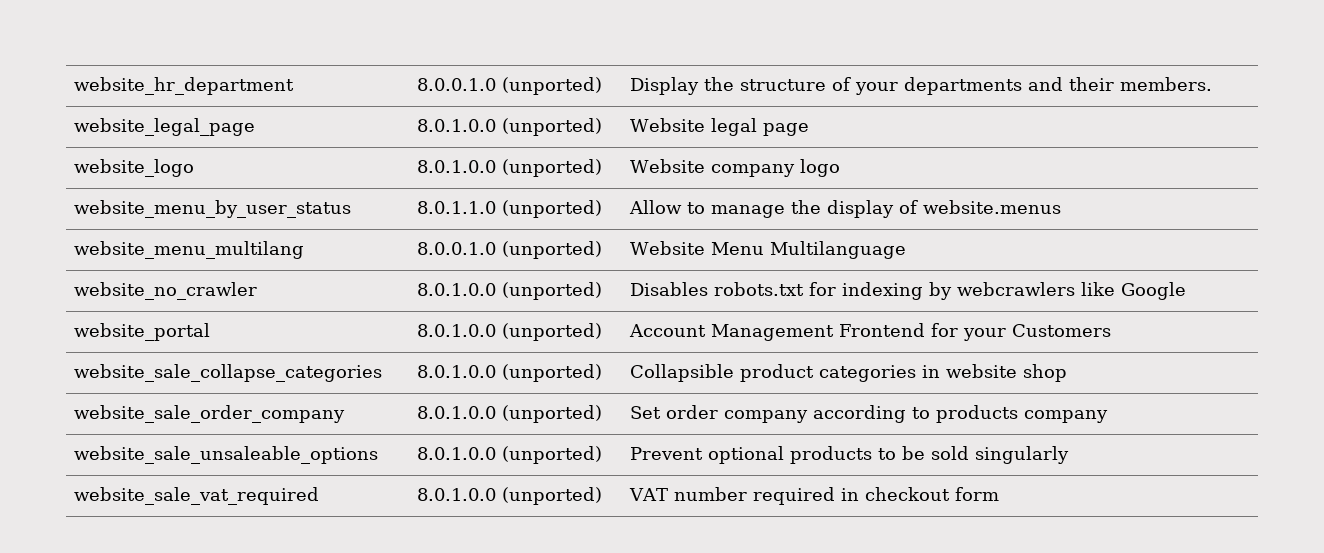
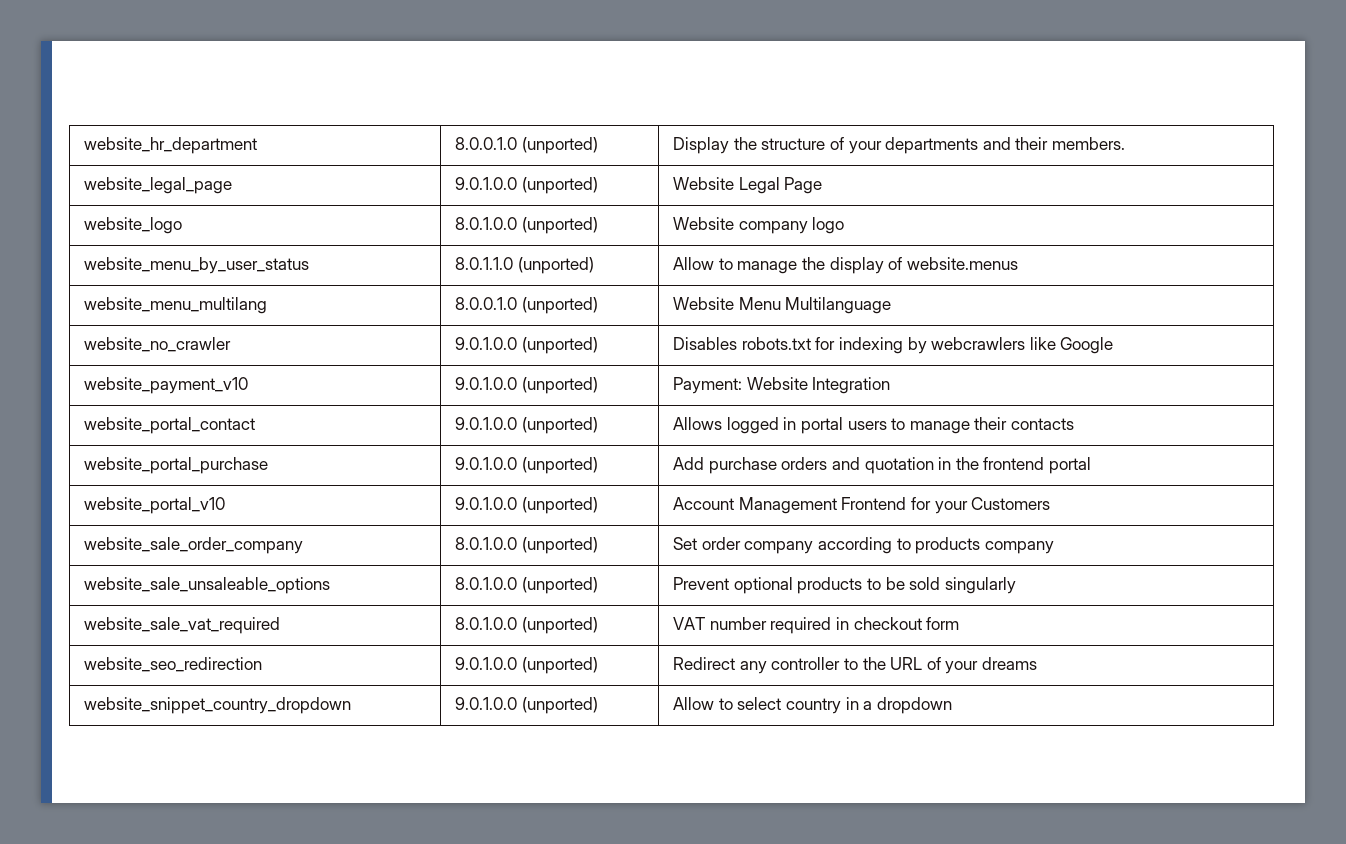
- website_legal_page | 8.0.1.0.0 (unported) | Website legal page
+ website_legal_page | 9.0.1.0.0 (unported) | Website Legal Page
- website_no_crawler | 8.0.1.0.0 (unported) | Disables robots.txt for indexing by webcrawlers like Google
+ website_no_crawler | 9.0.1.0.0 (unported) | Disables robots.txt for indexing by webcrawlers like Google
- website_portal | 8.0.1.0.0 (unported) | Account Management Frontend for your Customers
+ website_payment_v10 | 9.0.1.0.0 (unported) | Payment: Website Integration
+ website_portal_contact | 9.0.1.0.0 (unported) | Allows logged in portal users to manage their contacts
+ website_portal_purchase | 9.0.1.0.0 (unported) | Add purchase orders and quotation in the frontend portal
+ website_portal_v10 | 9.0.1.0.0 (unported) | Account Management Frontend for your Customers
- website_sale_collapse_categories | 8.0.1.0.0 (unported) | Collapsible product categories in website shop
+ website_seo_redirection | 9.0.1.0.0 (unported) | Redirect any controller to the URL of your dreams
+ website_snippet_country_dropdown | 9.0.1.0.0 (unported) | Allow to select country in a dropdown

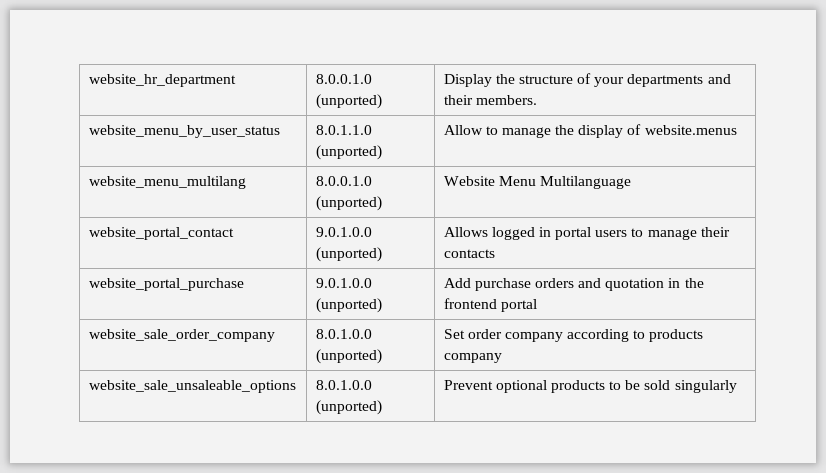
- website_legal_page | 9.0.1.0.0 (unported) | Website Legal Page
- website_logo | 8.0.1.0.0 (unported) | Website company logo
- website_no_crawler | 9.0.1.0.0 (unported) | Disables robots.txt for indexing by webcrawlers like Google
- website_payment_v10 | 9.0.1.0.0 (unported) | Payment: Website Integration
- website_portal_v10 | 9.0.1.0.0 (unported) | Account Management Frontend for your Customers
- website_sale_vat_required | 8.0.1.0.0 (unported) | VAT number required in checkout form
- website_seo_redirection | 9.0.1.0.0 (unported) | Redirect any controller to the URL of your dreams
- website_snippet_country_dropdown | 9.0.1.0.0 (unported) | Allow to select country in a dropdown

